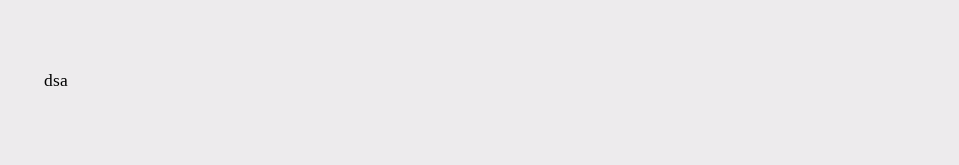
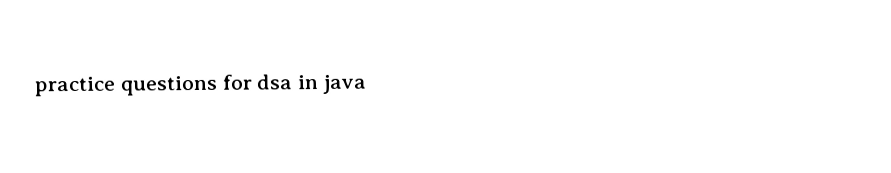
- dsa
+ practice questions for dsa in java

